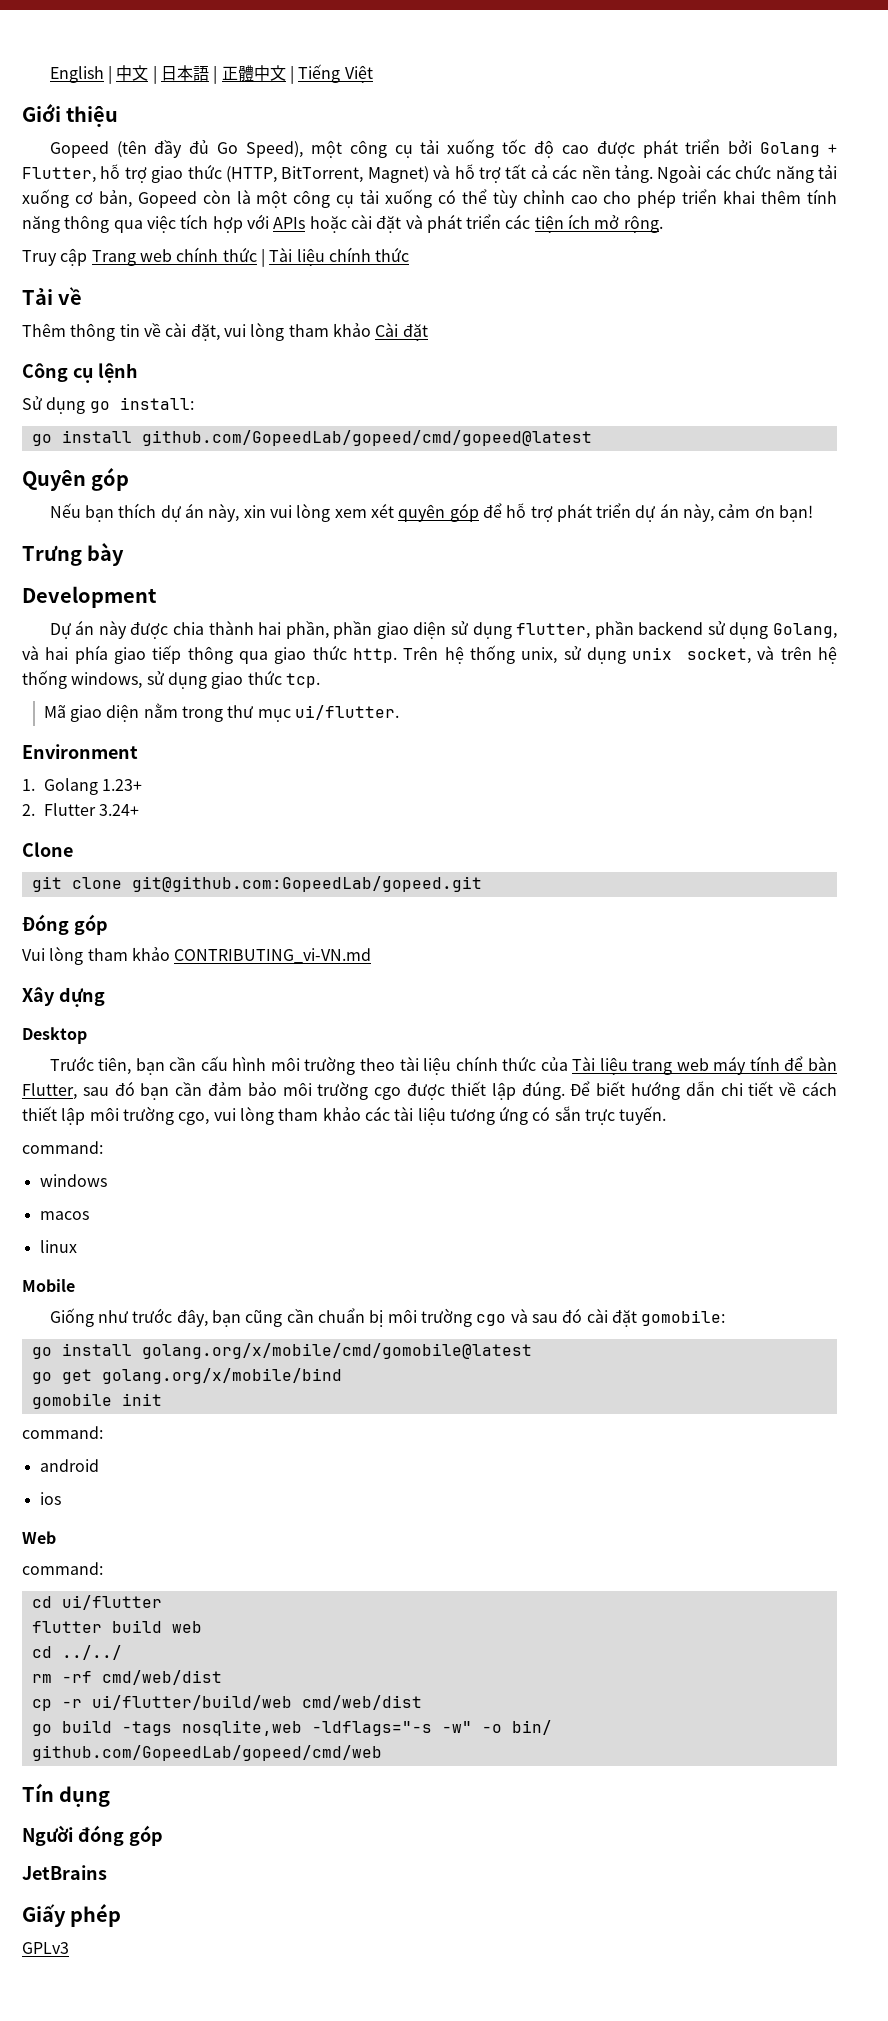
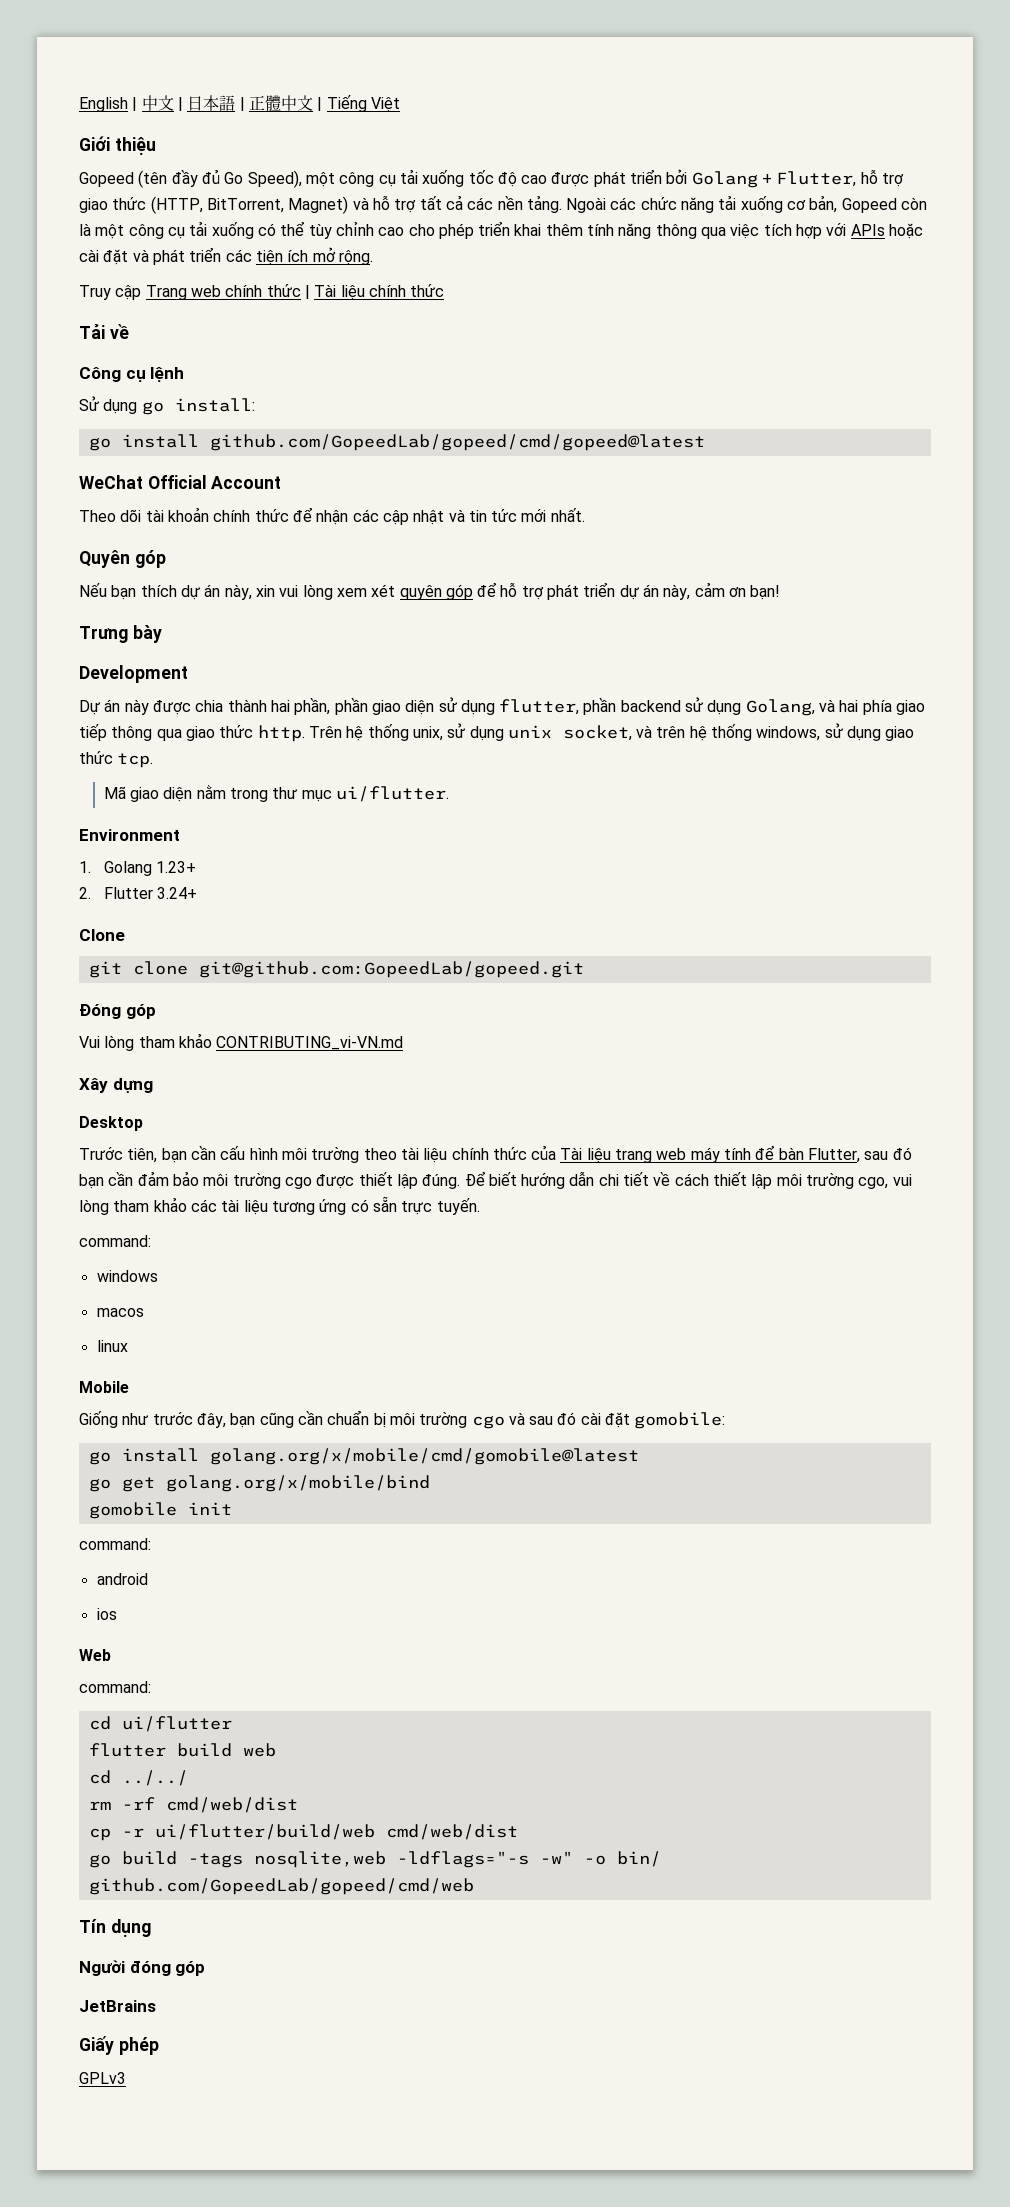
- Thêm thông tin về cài đặt, vui lòng tham khảo Cài đặt
+ WeChat Official Account
+ Theo dõi tài khoản chính thức để nhận các cập nhật và tin tức mới nhất.

